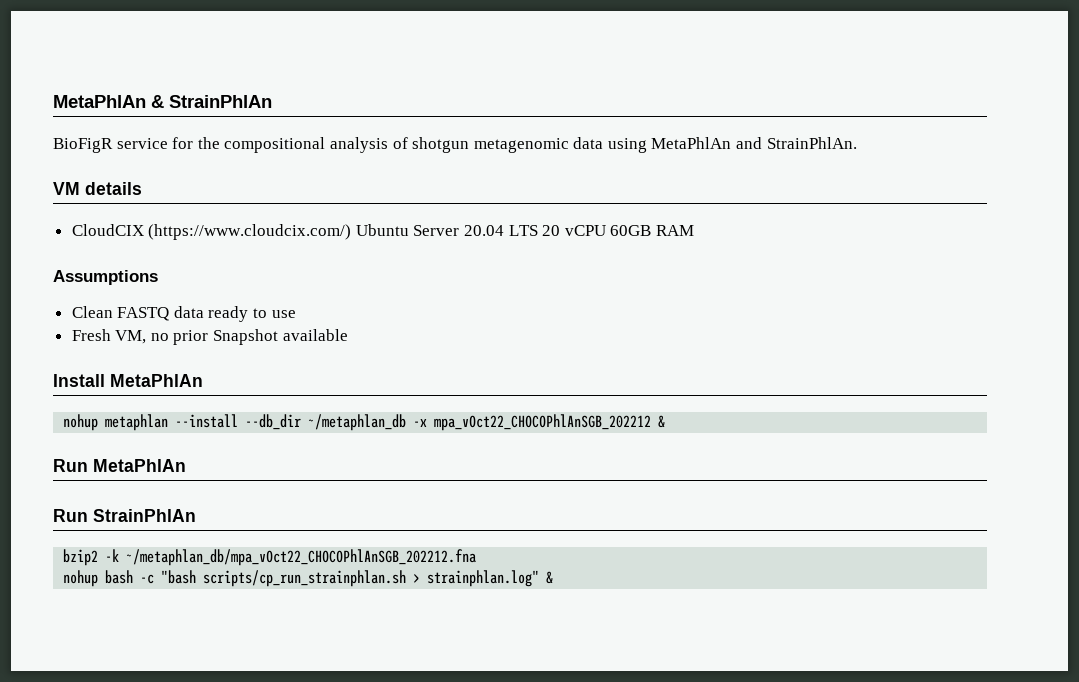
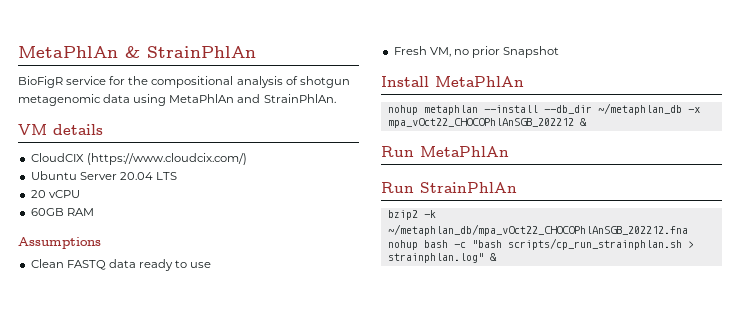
- CloudCIX (https://www.cloudcix.com/) Ubuntu Server 20.04 LTS 20 vCPU 60GB RAM
+ CloudCIX (https://www.cloudcix.com/)
+ Ubuntu Server 20.04 LTS
+ 20 vCPU
+ 60GB RAM
- Fresh VM, no prior Snapshot available
+ Fresh VM, no prior Snapshot

